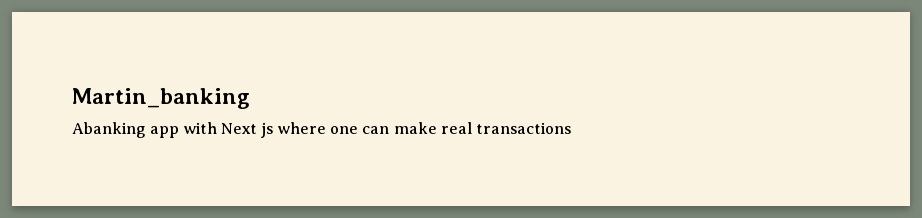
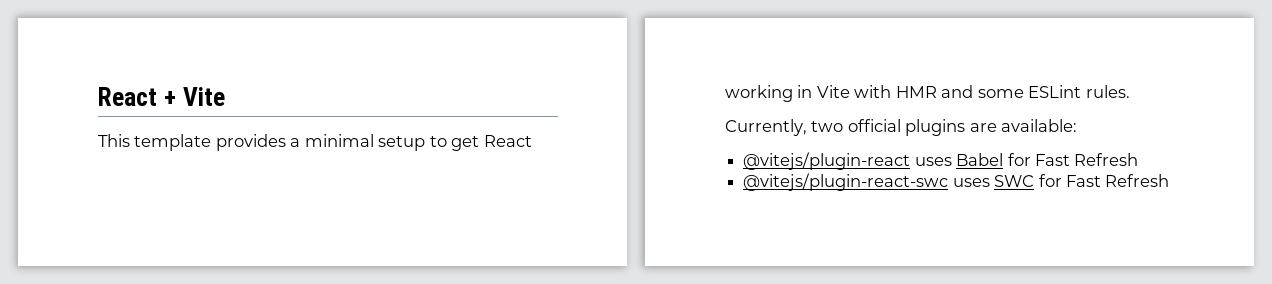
- Martin_banking
- Abanking app with Next js where one can make real transactions
+ React + Vite
+ This template provides a minimal setup to get React working in Vite with HMR and some ESLint rules.
+ Currently, two official plugins are available:
+ @vitejs/plugin-react uses Babel for Fast Refresh
+ @vitejs/plugin-react-swc uses SWC for Fast Refresh

